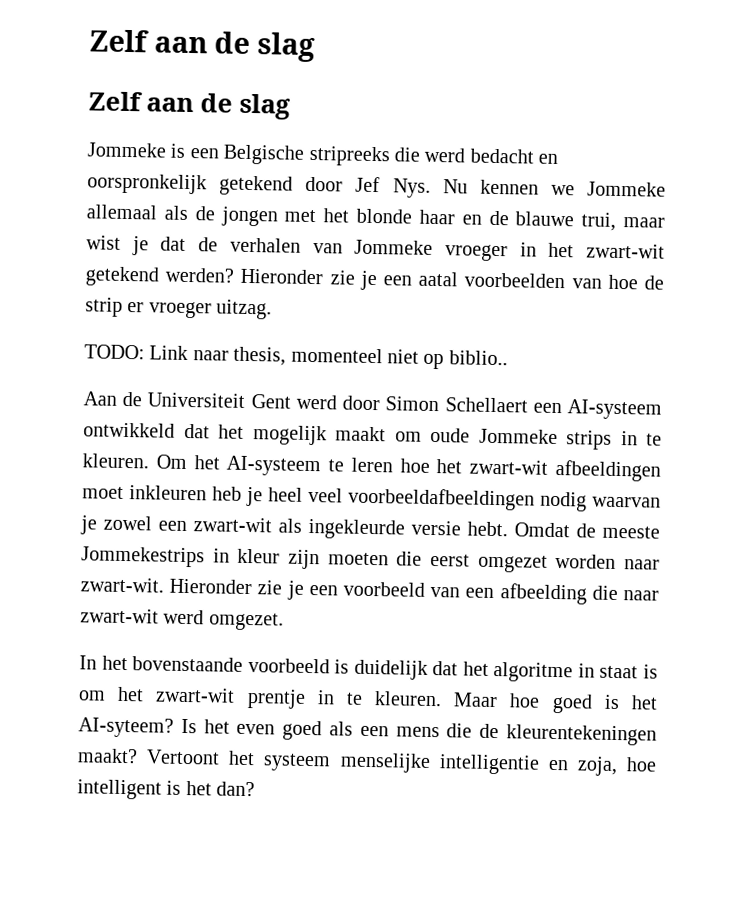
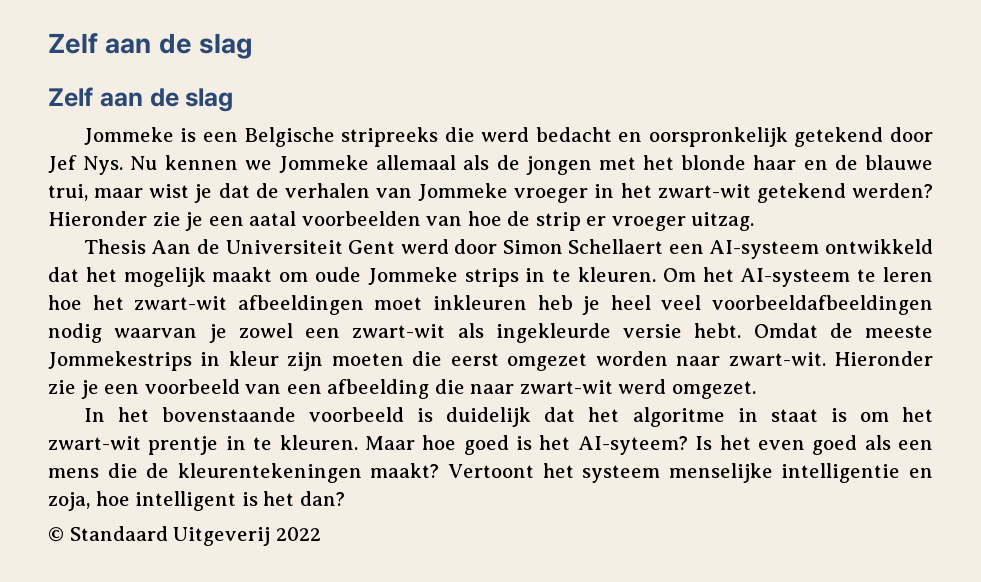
- TODO: Link naar thesis, momenteel niet op biblio..
- Aan de Universiteit Gent werd door Simon Schellaert een AI-systeem ontwikkeld dat het mogelijk maakt om oude Jommeke strips in te kleuren.
+ Thesis Aan de Universiteit Gent werd door Simon Schellaert een AI-systeem ontwikkeld dat het mogelijk maakt om oude Jommeke strips in te kleuren.
+ © Standaard Uitgeverij 2022

